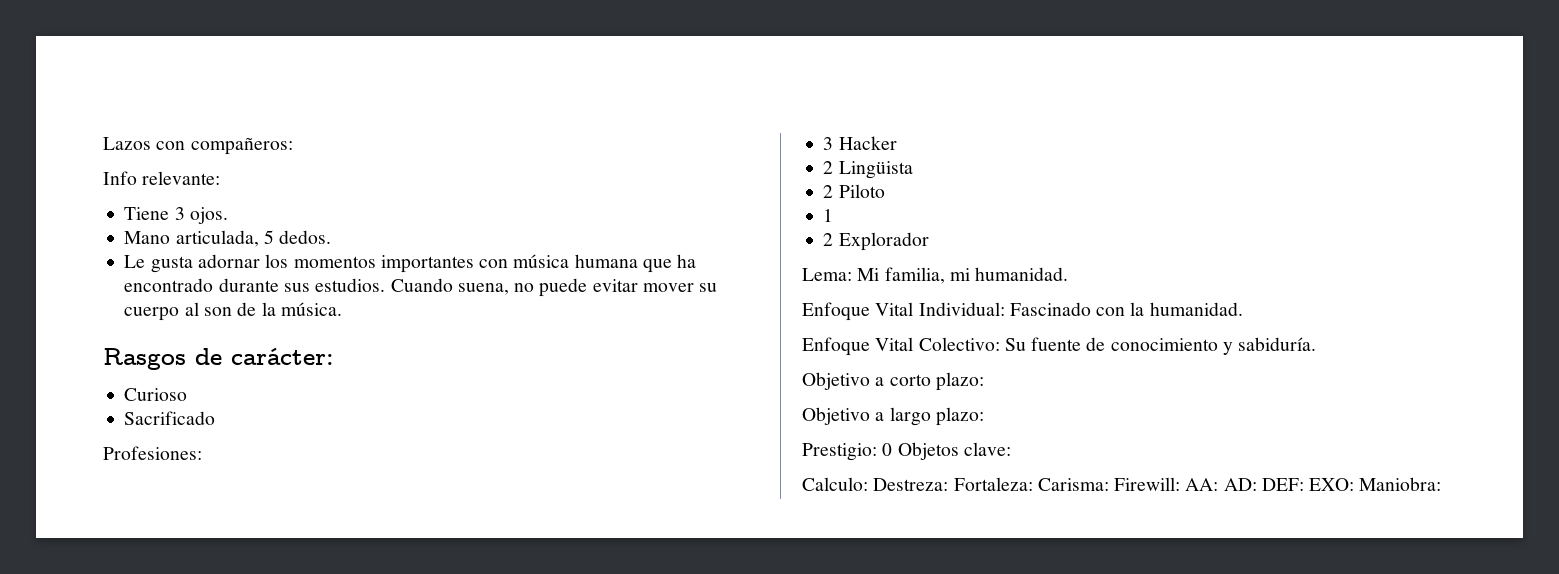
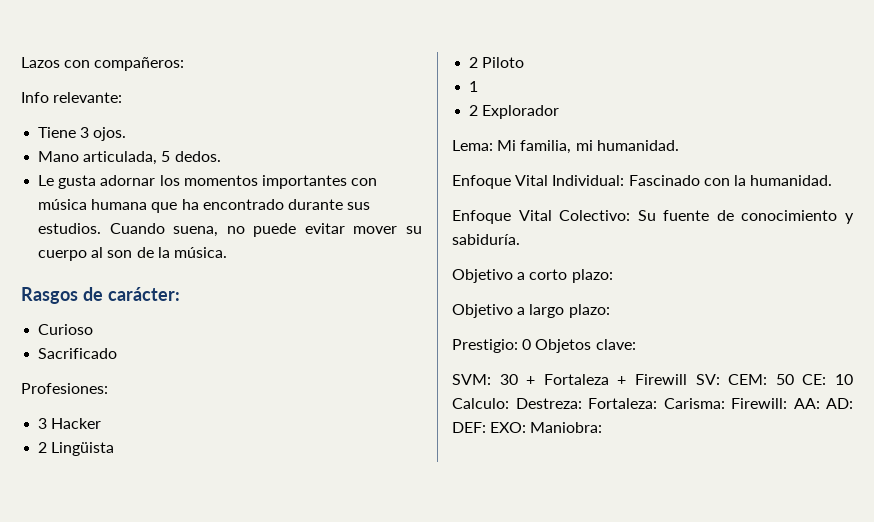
- Calculo: Destreza: Fortaleza: Carisma: Firewill: AA: AD: DEF: EXO: Maniobra:
+ SVM: 30 + Fortaleza + Firewill SV: CEM: 50 CE: 10 Calculo: Destreza: Fortaleza: Carisma: Firewill: AA: AD: DEF: EXO: Maniobra:

